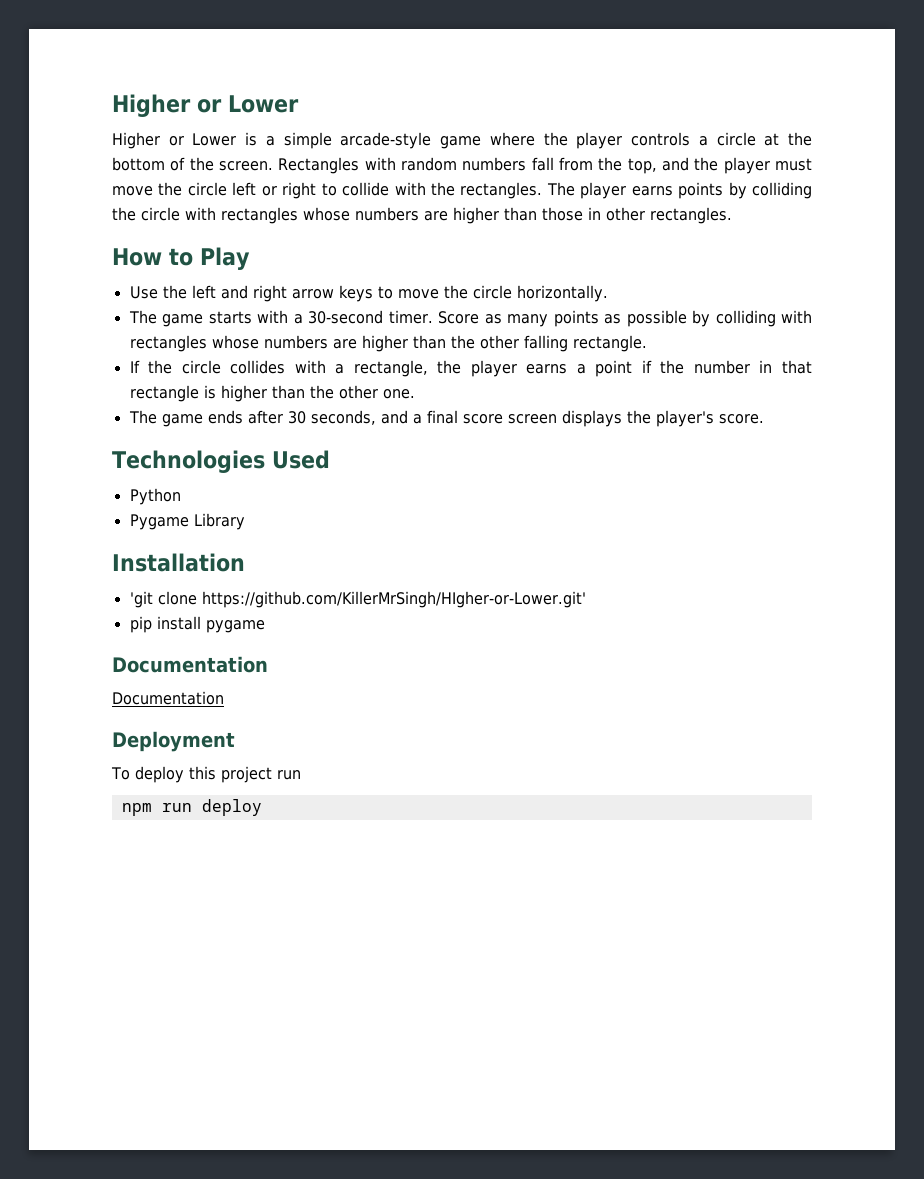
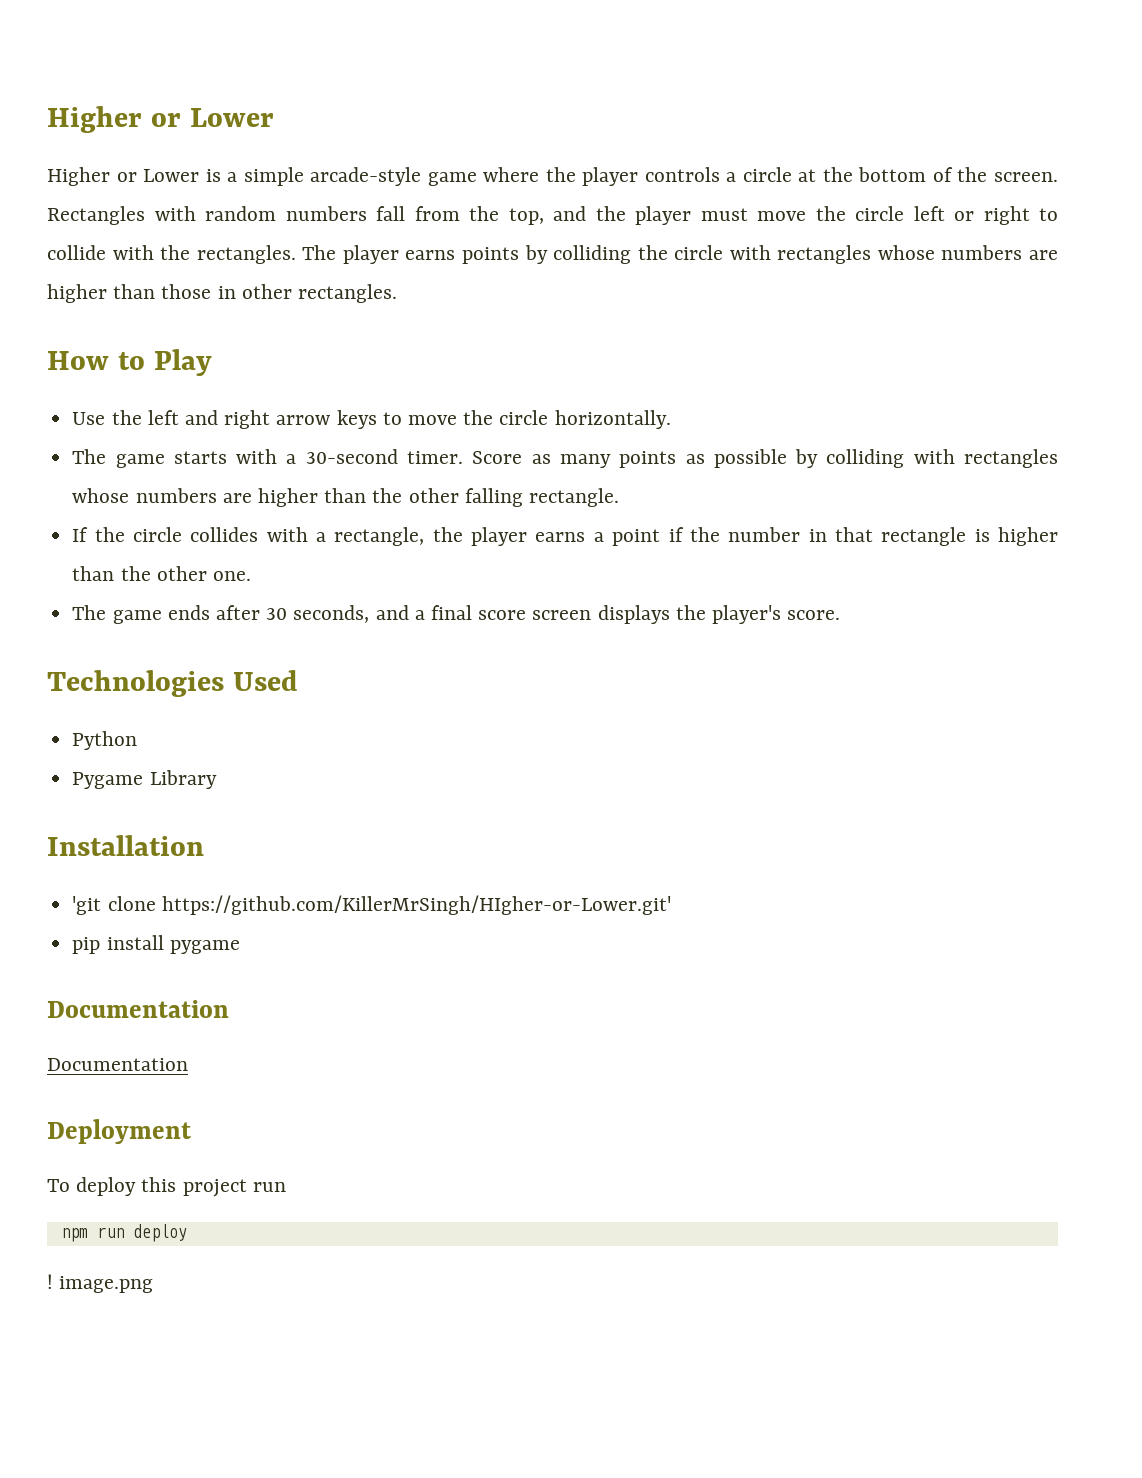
+ ! image.png

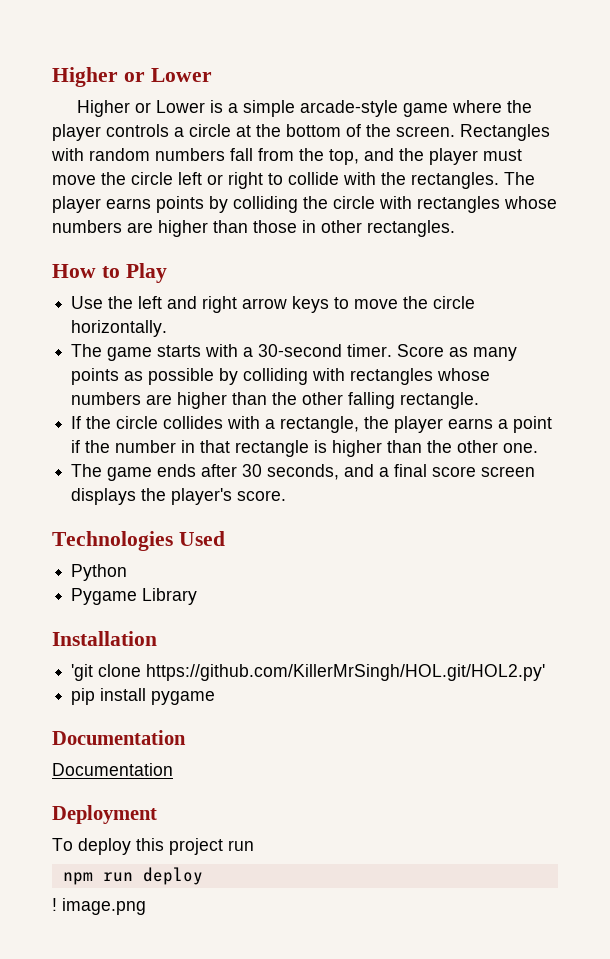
- 'git clone https://github.com/KillerMrSingh/HIgher-or-Lower.git'
+ 'git clone https://github.com/KillerMrSingh/HOL.git/HOL2.py'

